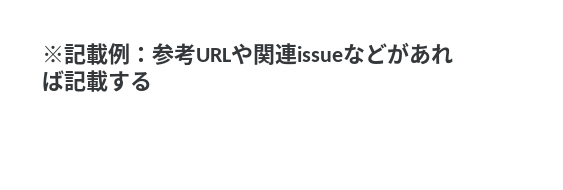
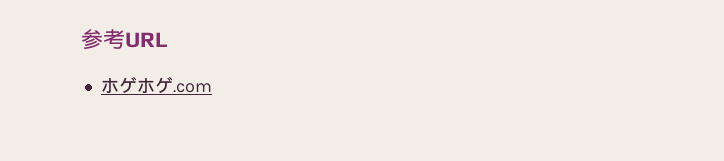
- ※記載例：参考URLや関連issueなどがあれば記載する
+ 参考URL
+ ホゲホゲ.com

